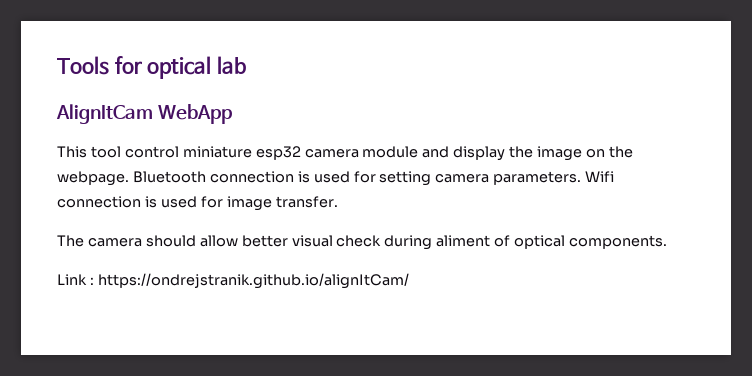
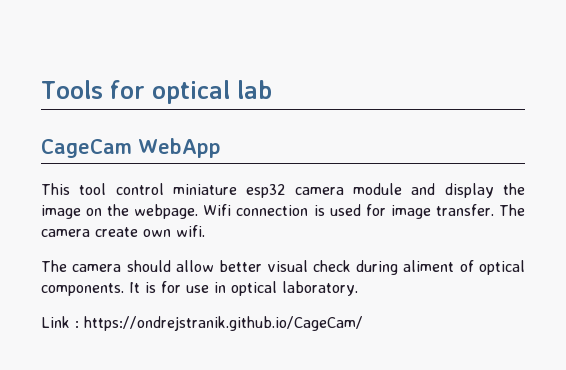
- AlignItCam WebApp
+ CageCam WebApp
- Bluetooth connection is used for setting camera parameters.
+ The camera create own wifi.
+ It is for use in optical laboratory.
- Link : https://ondrejstranik.github.io/alignItCam/
+ Link : https://ondrejstranik.github.io/CageCam/

